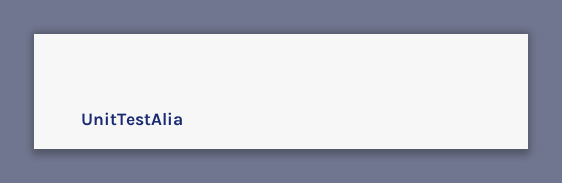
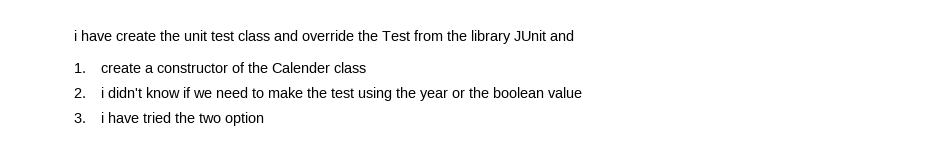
- UnitTestAlia
+ i have create the unit test class and override the Test from the library JUnit and
+ 1. create a constructor of the Calender class
+ 2. i didn't know if we need to make the test using the year or the boolean value
+ 3. i have tried the two option

